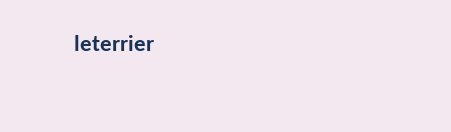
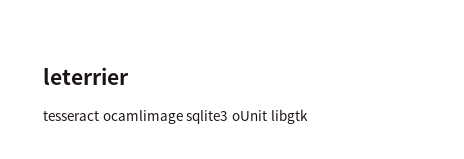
+ tesseract ocamlimage sqlite3 oUnit libgtk

